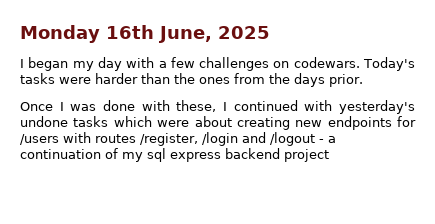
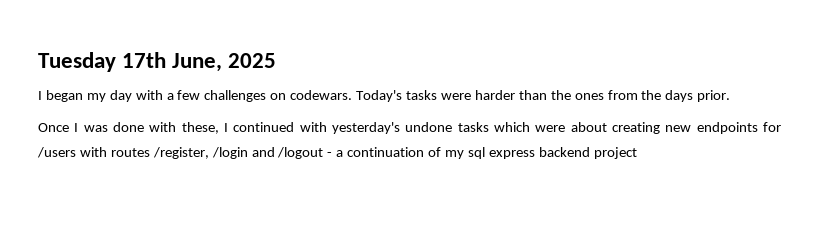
- Monday 16th June, 2025
+ Tuesday 17th June, 2025

